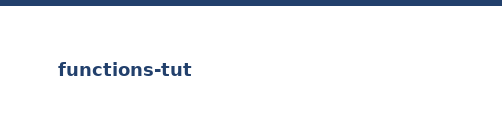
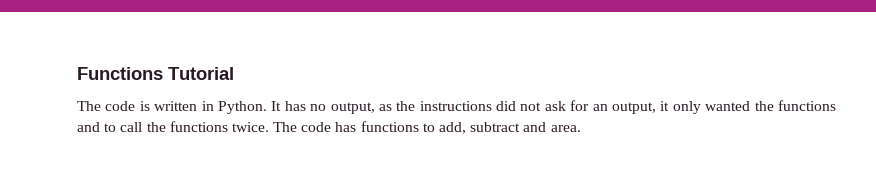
- functions-tut
+ Functions Tutorial
+ The code is written in Python. It has no output, as the instructions did not ask for an output, it only wanted the functions and to call the functions twice. The code has functions to add, subtract and area.

